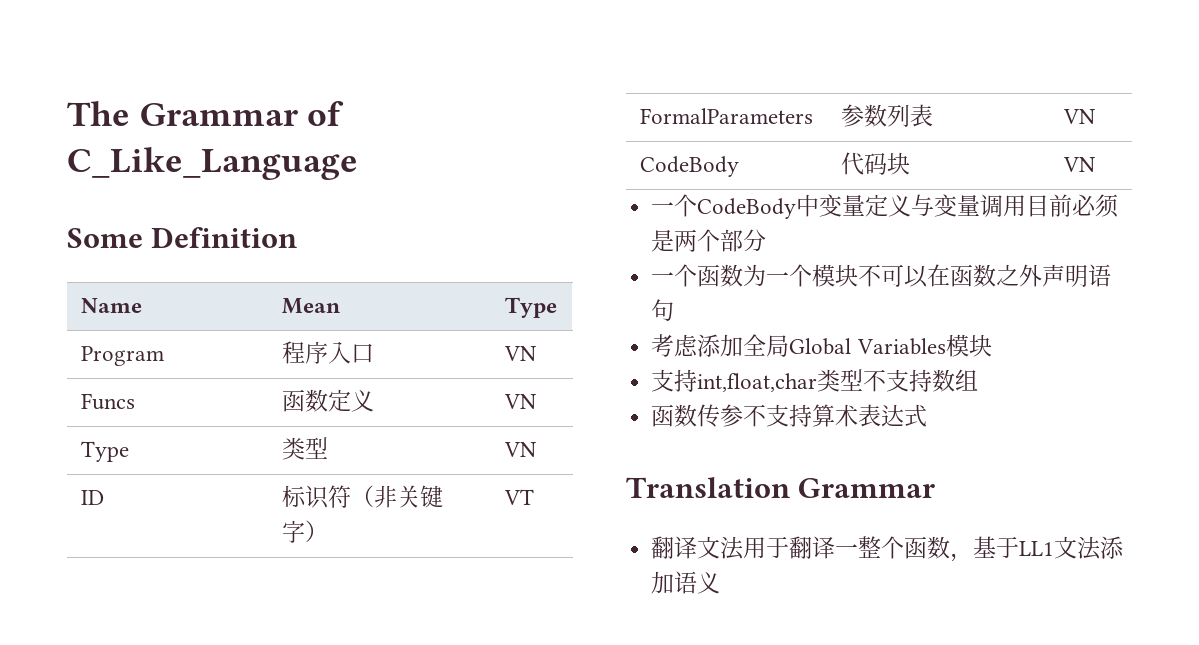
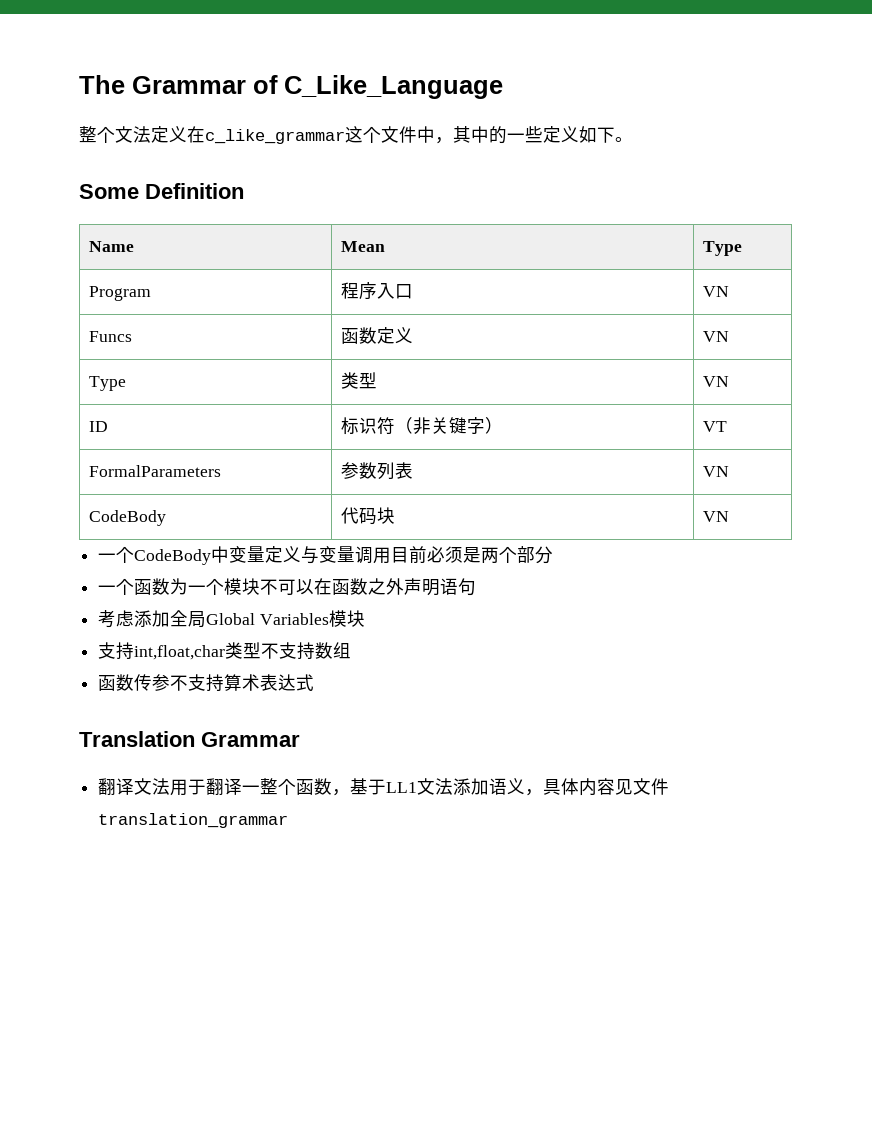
+ 整个文法定义在c_like_grammar这个文件中，其中的一些定义如下。
- 翻译文法用于翻译一整个函数，基于LL1文法添加语义
+ 翻译文法用于翻译一整个函数，基于LL1文法添加语义，具体内容见文件translation_grammar

